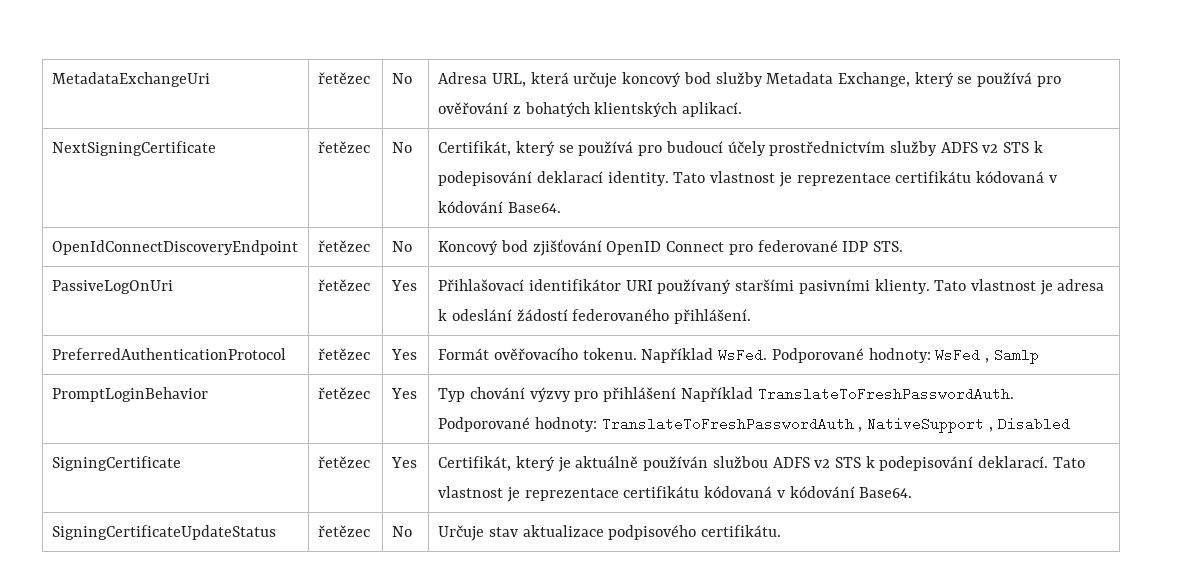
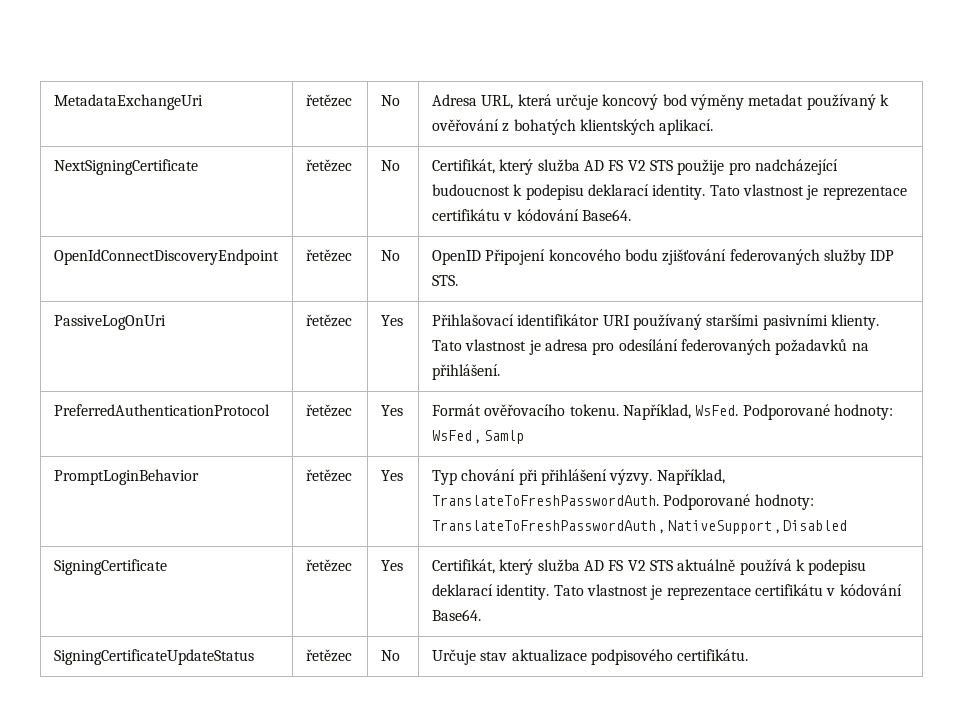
- MetadataExchangeUri | řetězec | No | Adresa URL, která určuje koncový bod služby Metadata Exchange, který se používá pro ověřování z bohatých klientských aplikací.
+ MetadataExchangeUri | řetězec | No | Adresa URL, která určuje koncový bod výměny metadat používaný k ověřování z bohatých klientských aplikací.
- NextSigningCertificate | řetězec | No | Certifikát, který se používá pro budoucí účely prostřednictvím služby ADFS v2 STS k podepisování deklarací identity. Tato vlastnost je reprezentace certifikátu kódovaná v kódování Base64.
+ NextSigningCertificate | řetězec | No | Certifikát, který služba AD FS V2 STS použije pro nadcházející budoucnost k podepisu deklarací identity. Tato vlastnost je reprezentace certifikátu v kódování Base64.
- OpenIdConnectDiscoveryEndpoint | řetězec | No | Koncový bod zjišťování OpenID Connect pro federované IDP STS.
+ OpenIdConnectDiscoveryEndpoint | řetězec | No | OpenID Připojení koncového bodu zjišťování federovaných služby IDP STS.
- PassiveLogOnUri | řetězec | Yes | Přihlašovací identifikátor URI používaný staršími pasivními klienty. Tato vlastnost je adresa k odeslání žádostí federovaného přihlášení.
+ PassiveLogOnUri | řetězec | Yes | Přihlašovací identifikátor URI používaný staršími pasivními klienty. Tato vlastnost je adresa pro odesílání federovaných požadavků na přihlášení.
- PreferredAuthenticationProtocol | řetězec | Yes | Formát ověřovacího tokenu. Například WsFed. Podporované hodnoty: WsFed , Samlp
+ PreferredAuthenticationProtocol | řetězec | Yes | Formát ověřovacího tokenu. Například, WsFed. Podporované hodnoty: WsFed , Samlp
- PromptLoginBehavior | řetězec | Yes | Typ chování výzvy pro přihlášení Například TranslateToFreshPasswordAuth. Podporované hodnoty: TranslateToFreshPasswordAuth , NativeSupport , Disabled
+ PromptLoginBehavior | řetězec | Yes | Typ chování při přihlášení výzvy. Například, TranslateToFreshPasswordAuth. Podporované hodnoty: TranslateToFreshPasswordAuth , NativeSupport , Disabled
- SigningCertificate | řetězec | Yes | Certifikát, který je aktuálně používán službou ADFS v2 STS k podepisování deklarací. Tato vlastnost je reprezentace certifikátu kódovaná v kódování Base64.
+ SigningCertificate | řetězec | Yes | Certifikát, který služba AD FS V2 STS aktuálně používá k podepisu deklarací identity. Tato vlastnost je reprezentace certifikátu v kódování Base64.

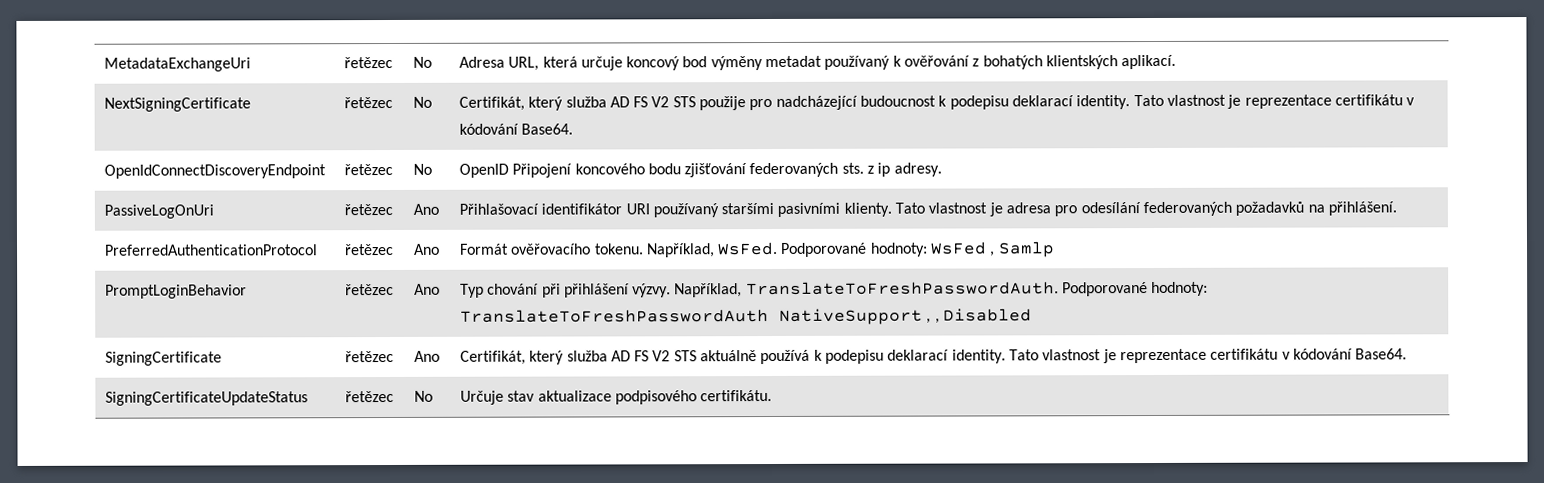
- OpenIdConnectDiscoveryEndpoint | řetězec | No | OpenID Připojení koncového bodu zjišťování federovaných služby IDP STS.
+ OpenIdConnectDiscoveryEndpoint | řetězec | No | OpenID Připojení koncového bodu zjišťování federovaných sts. z ip adresy.
- PassiveLogOnUri | řetězec | Yes | Přihlašovací identifikátor URI používaný staršími pasivními klienty. Tato vlastnost je adresa pro odesílání federovaných požadavků na přihlášení.
+ PassiveLogOnUri | řetězec | Ano | Přihlašovací identifikátor URI používaný staršími pasivními klienty. Tato vlastnost je adresa pro odesílání federovaných požadavků na přihlášení.
- PreferredAuthenticationProtocol | řetězec | Yes | Formát ověřovacího tokenu. Například, WsFed. Podporované hodnoty: WsFed , Samlp
+ PreferredAuthenticationProtocol | řetězec | Ano | Formát ověřovacího tokenu. Například, WsFed. Podporované hodnoty: WsFed , Samlp
- PromptLoginBehavior | řetězec | Yes | Typ chování při přihlášení výzvy. Například, TranslateToFreshPasswordAuth. Podporované hodnoty: TranslateToFreshPasswordAuth , NativeSupport , Disabled
+ PromptLoginBehavior | řetězec | Ano | Typ chování při přihlášení výzvy. Například, TranslateToFreshPasswordAuth. Podporované hodnoty: TranslateToFreshPasswordAuth NativeSupport , , Disabled
- SigningCertificate | řetězec | Yes | Certifikát, který služba AD FS V2 STS aktuálně používá k podepisu deklarací identity. Tato vlastnost je reprezentace certifikátu v kódování Base64.
+ SigningCertificate | řetězec | Ano | Certifikát, který služba AD FS V2 STS aktuálně používá k podepisu deklarací identity. Tato vlastnost je reprezentace certifikátu v kódování Base64.

